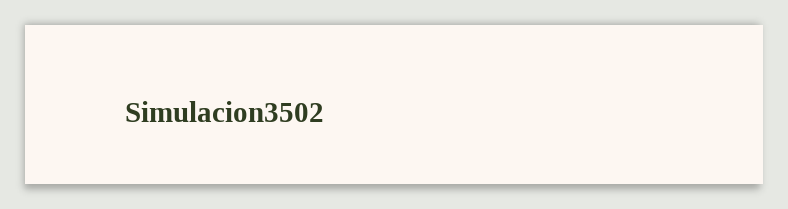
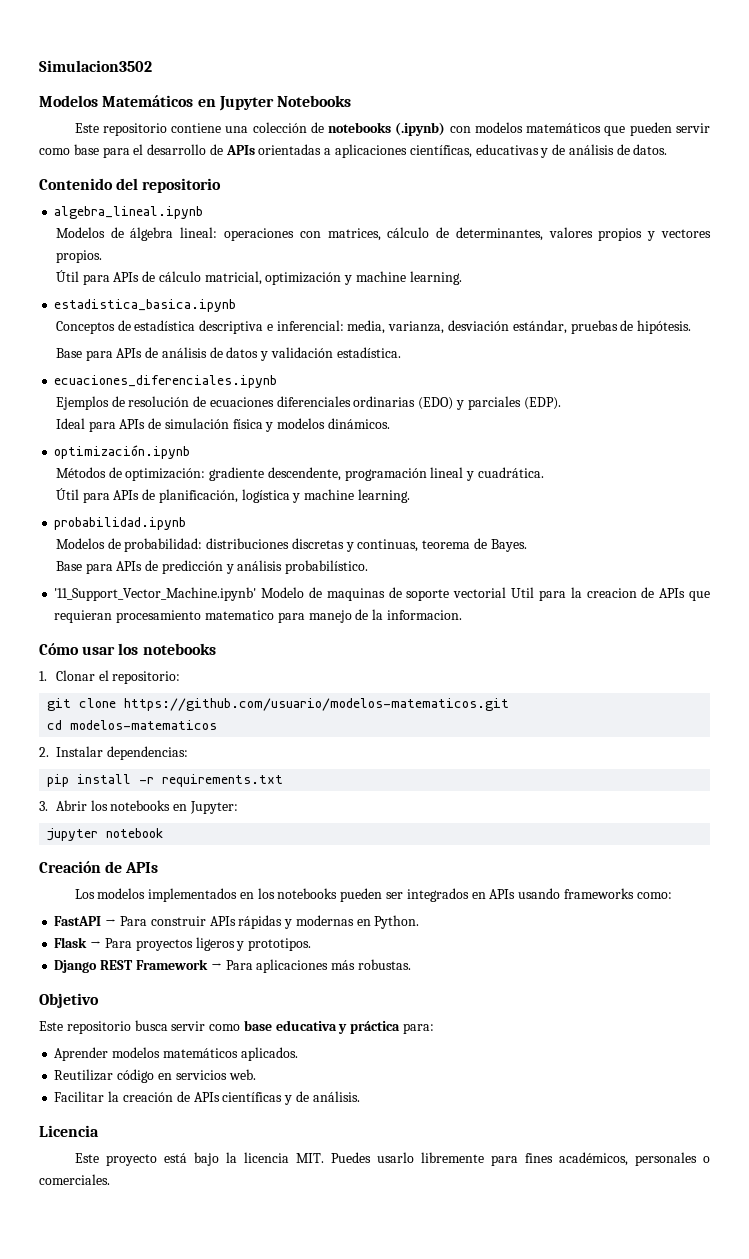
+ Modelos Matemáticos en Jupyter Notebooks
+ Este repositorio contiene una colección de notebooks (.ipynb) con modelos matemáticos que pueden servir como base para el desarrollo de APIs orientadas a aplicaciones científicas, educativas y de análisis de datos.
+ Contenido del repositorio
+ algebra_lineal.ipynb
+ Modelos de álgebra lineal: operaciones con matrices, cálculo de determinantes, valores propios y vectores propios.
+ Útil para APIs de cálculo matricial, optimización y machine learning.
+ estadistica_basica.ipynb
+ Conceptos de estadística descriptiva e inferencial: media, varianza, desviación estándar, pruebas de hipótesis.
+ Base para APIs de análisis de datos y validación estadística.
+ ecuaciones_diferenciales.ipynb
+ Ejemplos de resolución de ecuaciones diferenciales ordinarias (EDO) y parciales (EDP).
+ Ideal para APIs de simulación física y modelos dinámicos.
+ optimización.ipynb
+ Métodos de optimización: gradiente descendente, programación lineal y cuadrática.
+ Útil para APIs de planificación, logística y machine learning.
+ probabilidad.ipynb
+ Modelos de probabilidad: distribuciones discretas y continuas, teorema de Bayes.
+ Base para APIs de predicción y análisis probabilístico.
+ '11_Support_Vector_Machine.ipynb' Modelo de maquinas de soporte vectorial Util para la creacion de APIs que requieran procesamiento matematico para manejo de la informacion.
+ Cómo usar los notebooks
+ 1. Clonar el repositorio:
+ git clone https://github.com/usuario/modelos-matematicos.git
+ cd modelos-matematicos
+ 2. Instalar dependencias:
+ pip install -r requirements.txt
+ 3. Abrir los notebooks en Jupyter:
+ jupyter notebook
+ Creación de APIs
+ Los modelos implementados en los notebooks pueden ser integrados en APIs usando frameworks como:
+ FastAPI → Para construir APIs rápidas y modernas en Python.
+ Flask → Para proyectos ligeros y prototipos.
+ Django REST Framework → Para aplicaciones más robustas.
+ Objetivo
+ Este repositorio busca servir como base educativa y práctica para:
+ Aprender modelos matemáticos aplicados.
+ Reutilizar código en servicios web.
+ Facilitar la creación de APIs científicas y de análisis.
+ Licencia
+ Este proyecto está bajo la licencia MIT. Puedes usarlo libremente para fines académicos, personales o comerciales.

